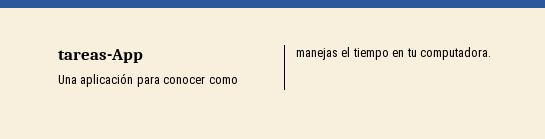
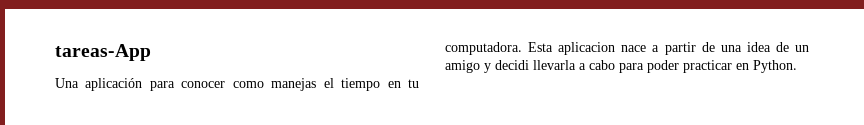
+ Esta aplicacion nace a partir de una idea de un amigo y decidi llevarla a cabo para poder practicar en Python.

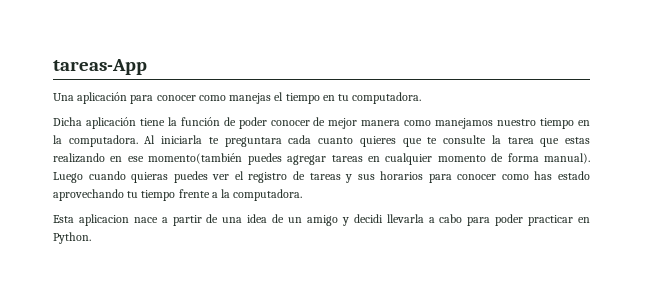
- Una aplicación para conocer como manejas el tiempo en tu computadora. Esta aplicacion nace a partir de una idea de un amigo y decidi llevarla a cabo para poder practicar en Python.
+ Una aplicación para conocer como manejas el tiempo en tu computadora.
+ Dicha aplicación tiene la función de poder conocer de mejor manera como manejamos nuestro tiempo en la computadora. Al iniciarla te preguntara cada cuanto quieres que te consulte la tarea que estas realizando en ese momento(también puedes agregar tareas en cualquier momento de forma manual). Luego cuando quieras puedes ver el registro de tareas y sus horarios para conocer como has estado aprovechando tu tiempo frente a la computadora.
+ Esta aplicacion nace a partir de una idea de un amigo y decidi llevarla a cabo para poder practicar en Python.

